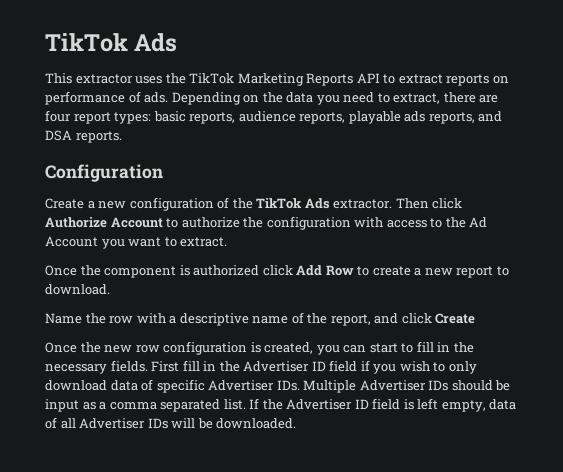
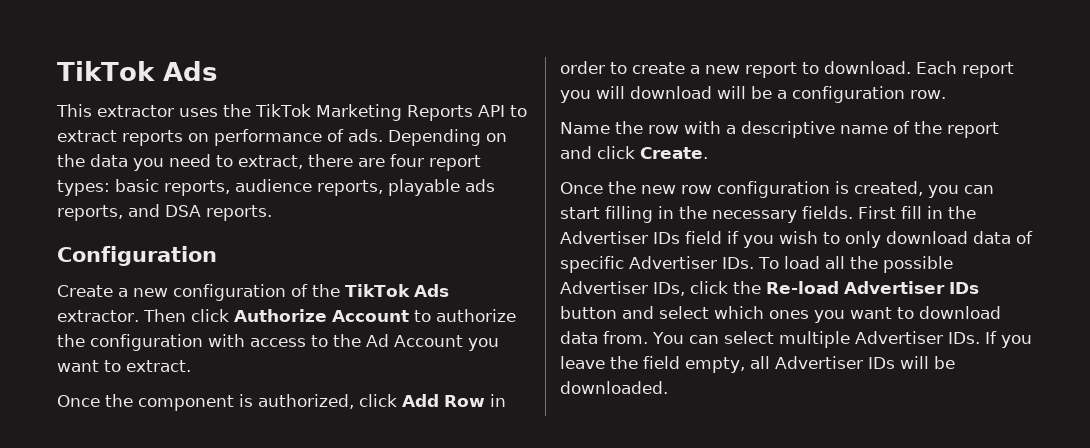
- Once the component is authorized click Add Row to create a new report to download.
+ Once the component is authorized, click Add Row in order to create a new report to download. Each report you will download will be a configuration row.
- Name the row with a descriptive name of the report, and click Create
+ Name the row with a descriptive name of the report and click Create.
- Once the new row configuration is created, you can start to fill in the necessary fields.
+ Once the new row configuration is created, you can start filling in the necessary fields.
- First fill in the Advertiser ID field if you wish to only download data of specific Advertiser IDs. Multiple Advertiser IDs should be input as a comma separated list. If the Advertiser ID field is left empty, data of all Advertiser IDs will be downloaded.
+ First fill in the Advertiser IDs field if you wish to only download data of specific Advertiser IDs. To load all the possible Advertiser IDs, click the Re-load Advertiser IDs button and select which ones you want to download data from. You can select multiple Advertiser IDs. If you leave the field empty, all Advertiser IDs will be downloaded.

